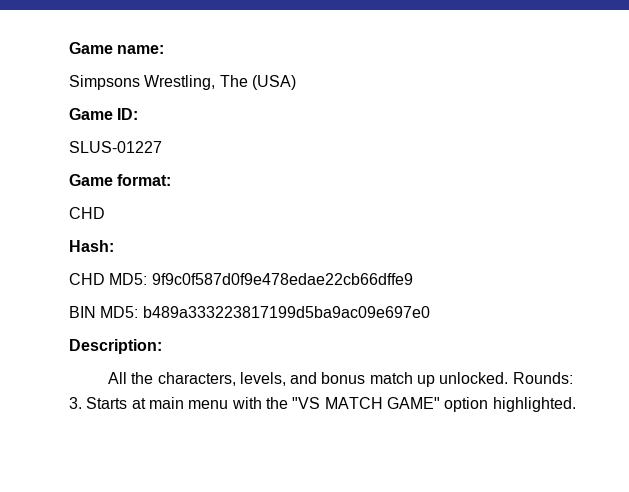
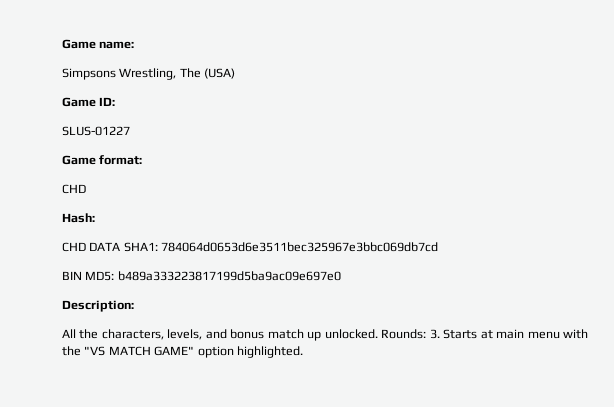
- CHD MD5: 9f9c0f587d0f9e478edae22cb66dffe9
+ CHD DATA SHA1: 784064d0653d6e3511bec325967e3bbc069db7cd

